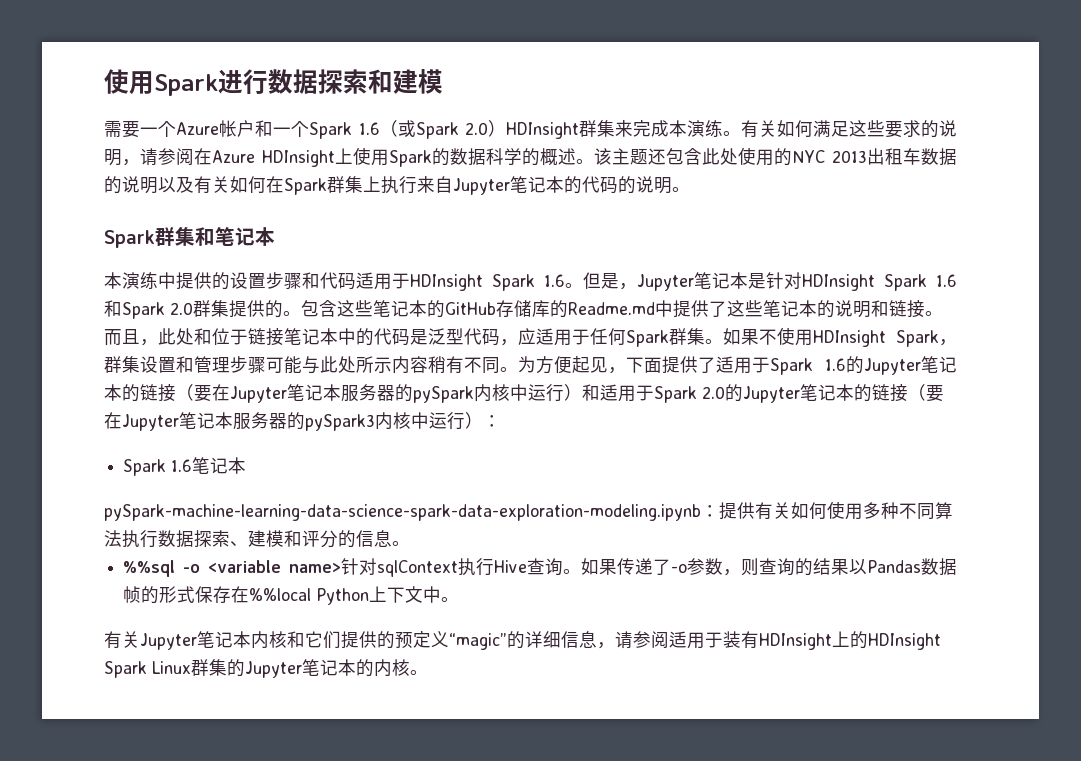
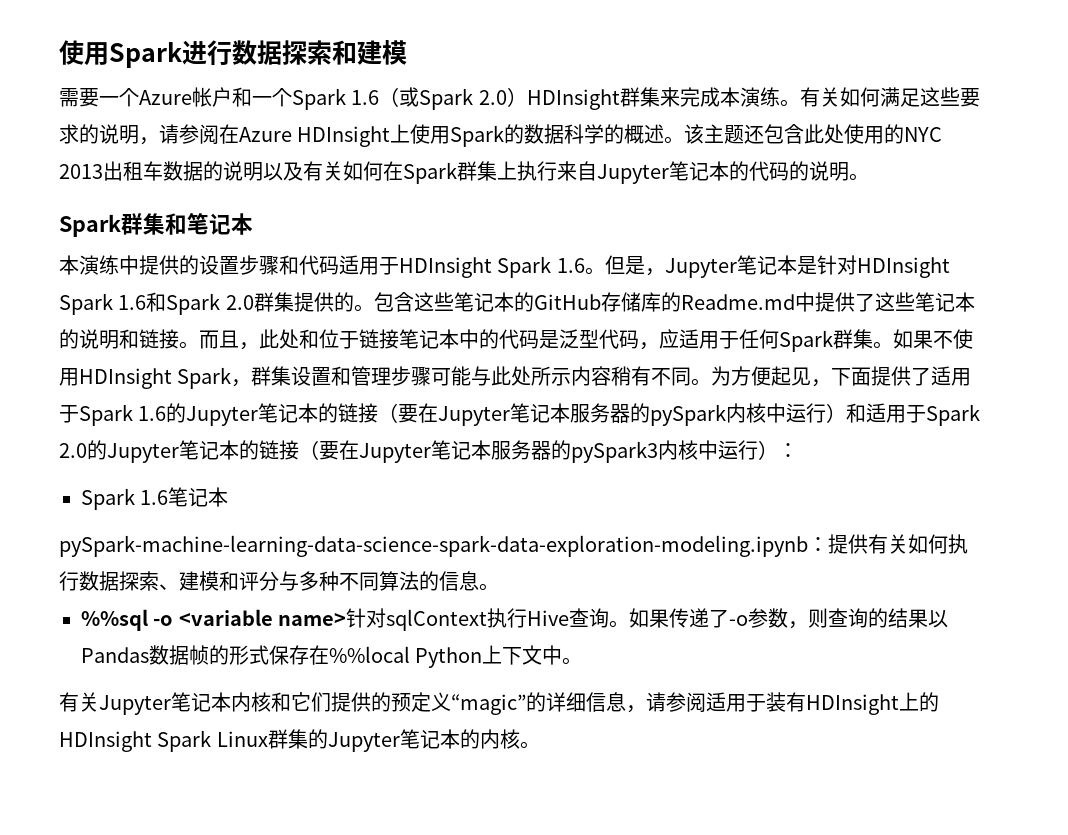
- pySpark-machine-learning-data-science-spark-data-exploration-modeling.ipynb：提供有关如何使用多种不同算法执行数据探索、建模和评分的信息。
+ pySpark-machine-learning-data-science-spark-data-exploration-modeling.ipynb：提供有关如何执行数据探索、建模和评分与多种不同算法的信息。

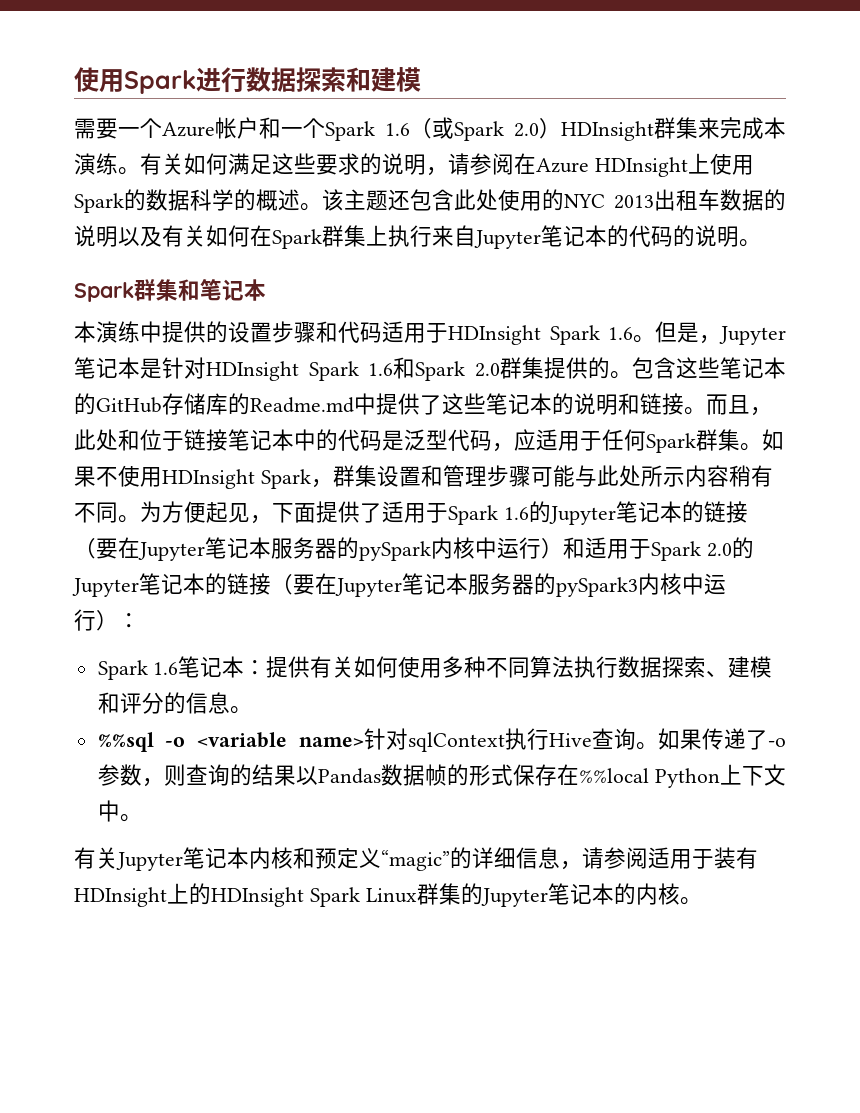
- Spark 1.6笔记本
- pySpark-machine-learning-data-science-spark-data-exploration-modeling.ipynb：提供有关如何执行数据探索、建模和评分与多种不同算法的信息。
+ Spark 1.6笔记本：提供有关如何使用多种不同算法执行数据探索、建模和评分的信息。
- 有关Jupyter笔记本内核和它们提供的预定义“magic”的详细信息，请参阅适用于装有HDInsight上的HDInsight Spark Linux群集的Jupyter笔记本的内核。
+ 有关Jupyter笔记本内核和预定义“magic”的详细信息，请参阅适用于装有HDInsight上的HDInsight Spark Linux群集的Jupyter笔记本的内核。

